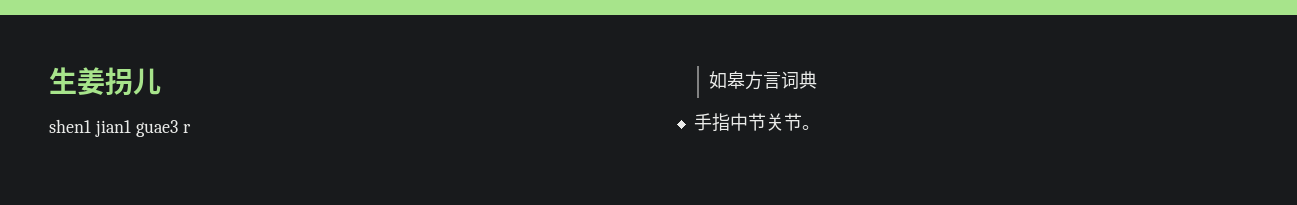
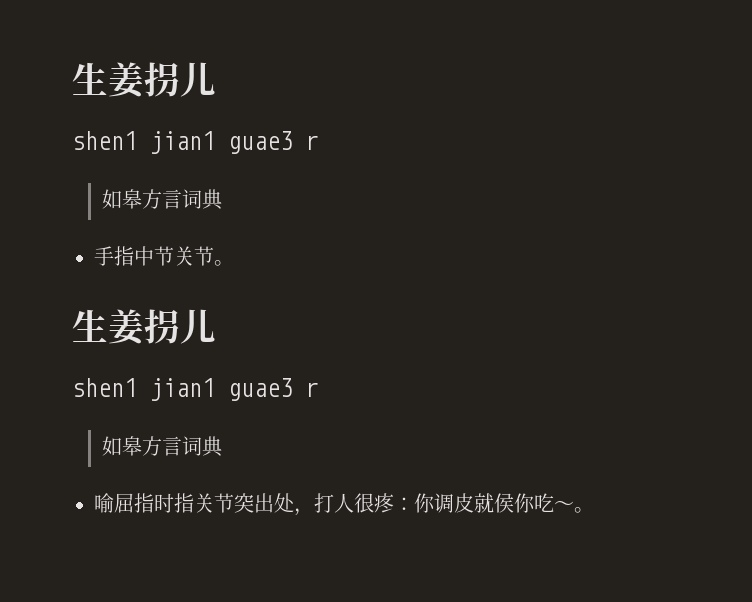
  手指中节关节。
+ 生姜拐儿
+ shen1 jian1 guae3 r
+ 如皋方言词典
+ 喻屈指时指关节突出处，打人很疼：你调皮就侯你吃～。

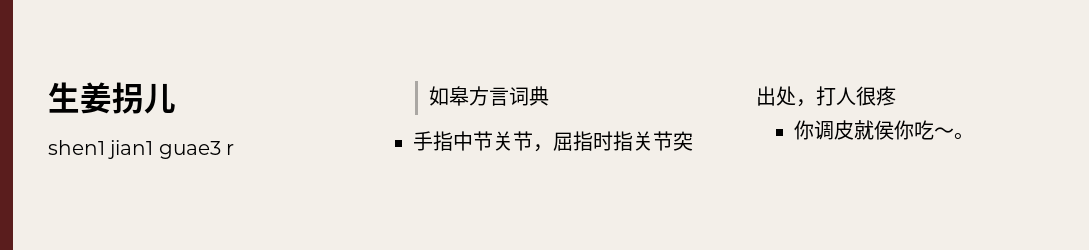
- 手指中节关节。
- 生姜拐儿
- shen1 jian1 guae3 r
- 如皋方言词典
- 喻屈指时指关节突出处，打人很疼：你调皮就侯你吃～。
+ 手指中节关节，屈指时指关节突出处，打人很疼
+ 你调皮就侯你吃～。

